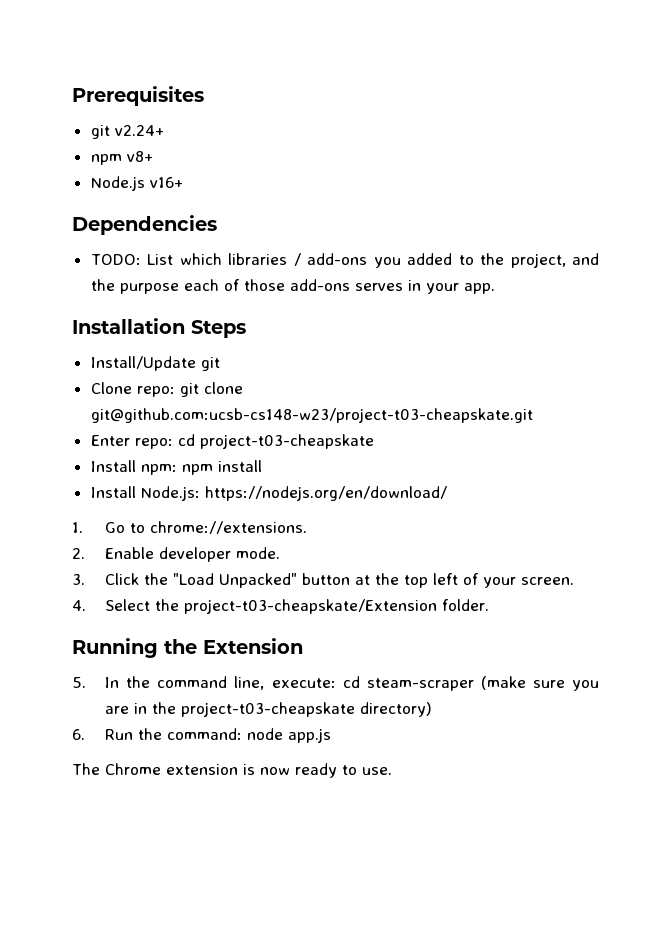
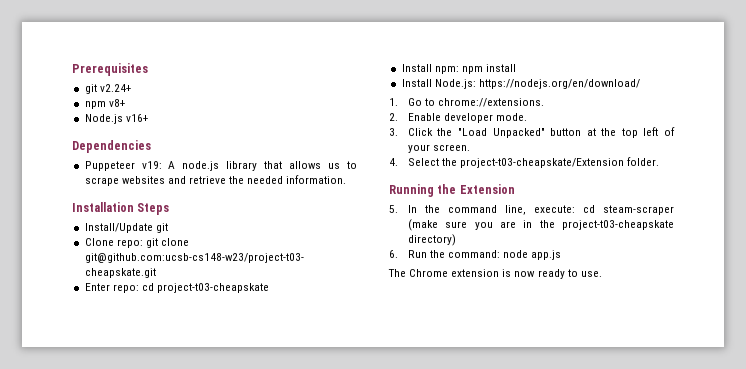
- TODO: List which libraries / add-ons you added to the project, and the purpose each of those add-ons serves in your app.
+ Puppeteer v19: A node.js library that allows us to scrape websites and retrieve the needed information.

